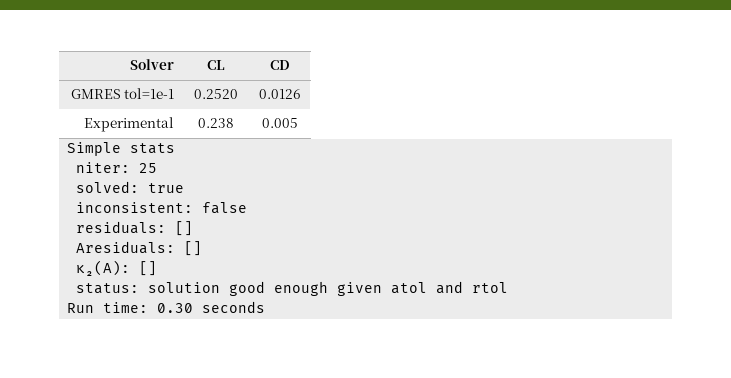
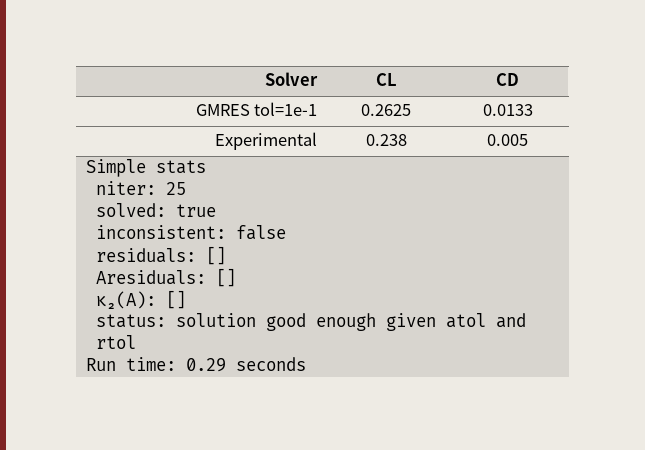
- GMRES tol=1e-1 | 0.2520 | 0.0126
+ GMRES tol=1e-1 | 0.2625 | 0.0133
- Run time: 0.30 seconds
+ Run time: 0.29 seconds

